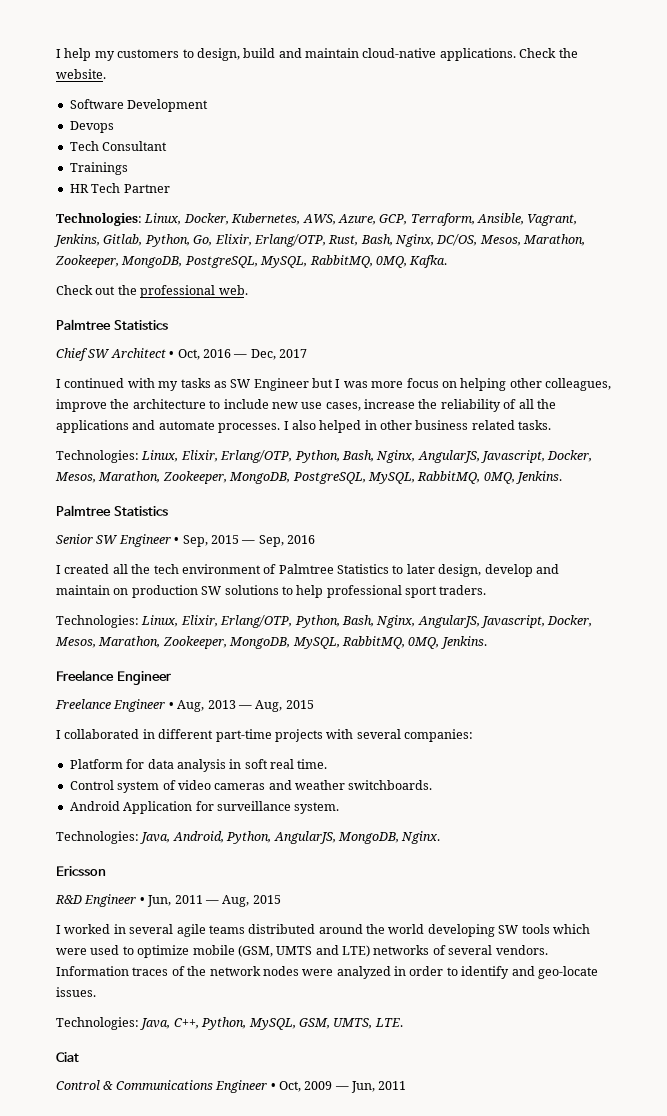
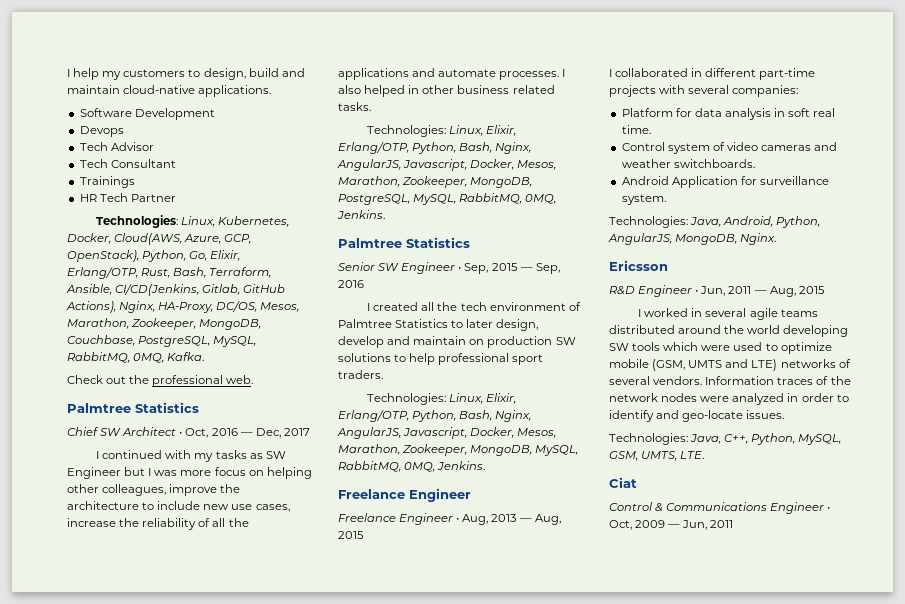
- Check the website.
+ Tech Advisor
- Technologies: Linux, Docker, Kubernetes, AWS, Azure, GCP, Terraform, Ansible, Vagrant, Jenkins, Gitlab, Python, Go, Elixir, Erlang/OTP, Rust, Bash, Nginx, DC/OS, Mesos, Marathon, Zookeeper, MongoDB, PostgreSQL, MySQL, RabbitMQ, 0MQ, Kafka.
+ Technologies: Linux, Kubernetes, Docker, Cloud(AWS, Azure, GCP, OpenStack), Python, Go, Elixir, Erlang/OTP, Rust, Bash, Terraform, Ansible, CI/CD(Jenkins, Gitlab, GitHub Actions), Nginx, HA-Proxy, DC/OS, Mesos, Marathon, Zookeeper, MongoDB, Couchbase, PostgreSQL, MySQL, RabbitMQ, 0MQ, Kafka.

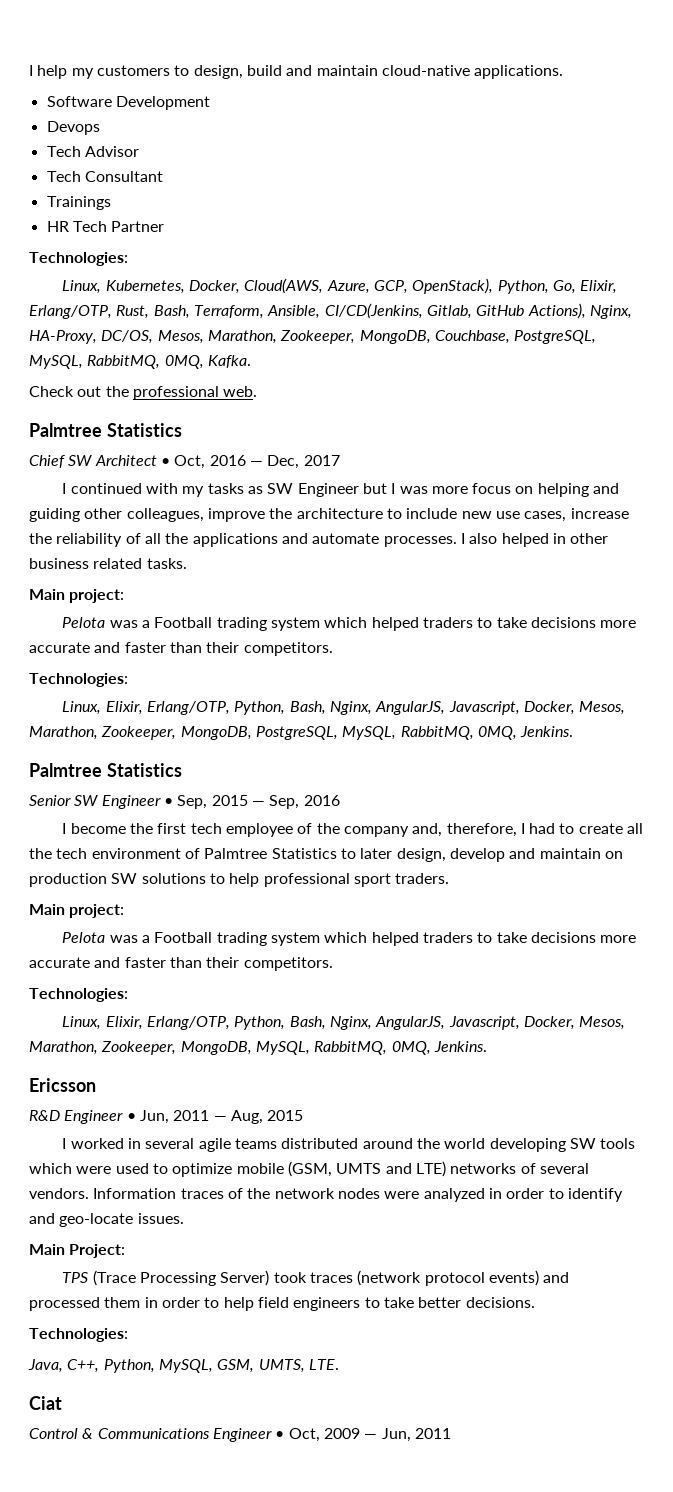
  HR Tech Partner
- Technologies: Linux, Kubernetes, Docker, Cloud(AWS, Azure, GCP, OpenStack), Python, Go, Elixir, Erlang/OTP, Rust, Bash, Terraform, Ansible, CI/CD(Jenkins, Gitlab, GitHub Actions), Nginx, HA-Proxy, DC/OS, Mesos, Marathon, Zookeeper, MongoDB, Couchbase, PostgreSQL, MySQL, RabbitMQ, 0MQ, Kafka.
+ Technologies:
+ Linux, Kubernetes, Docker, Cloud(AWS, Azure, GCP, OpenStack), Python, Go, Elixir, Erlang/OTP, Rust, Bash, Terraform, Ansible, CI/CD(Jenkins, Gitlab, GitHub Actions), Nginx, HA-Proxy, DC/OS, Mesos, Marathon, Zookeeper, MongoDB, Couchbase, PostgreSQL, MySQL, RabbitMQ, 0MQ, Kafka.
- I continued with my tasks as SW Engineer but I was more focus on helping other colleagues, improve the architecture to include new use cases, increase the reliability of all the applications and automate processes.
+ I continued with my tasks as SW Engineer but I was more focus on helping and guiding other colleagues, improve the architecture to include new use cases, increase the reliability of all the applications and automate processes.
  I also helped in other business related tasks.
- Technologies: Linux, Elixir, Erlang/OTP, Python, Bash, Nginx, AngularJS, Javascript, Docker, Mesos, Marathon, Zookeeper, MongoDB, PostgreSQL, MySQL, RabbitMQ, 0MQ, Jenkins.
+ Main project:
+ Pelota was a Football trading system which helped traders to take decisions more accurate and faster than their competitors.
+ Technologies:
+ Linux, Elixir, Erlang/OTP, Python, Bash, Nginx, AngularJS, Javascript, Docker, Mesos, Marathon, Zookeeper, MongoDB, PostgreSQL, MySQL, RabbitMQ, 0MQ, Jenkins.
- I created all the tech environment of Palmtree Statistics to later design, develop and maintain on production SW solutions to help professional sport traders.
- Technologies: Linux, Elixir, Erlang/OTP, Python, Bash, Nginx, AngularJS, Javascript, Docker, Mesos, Marathon, Zookeeper, MongoDB, MySQL, RabbitMQ, 0MQ, Jenkins.
- Freelance Engineer
- Freelance Engineer • Aug, 2013 — Aug, 2015
- I collaborated in different part-time projects with several companies:
- Platform for data analysis in soft real time.
- Control system of video cameras and weather switchboards.
- Android Application for surveillance system.
- Technologies: Java, Android, Python, AngularJS, MongoDB, Nginx.
+ I become the first tech employee of the company and, therefore, I had to create all the tech environment of Palmtree Statistics to later design, develop and maintain on production SW solutions to help professional sport traders.
+ Main project:
+ Pelota was a Football trading system which helped traders to take decisions more accurate and faster than their competitors.
+ Technologies:
+ Linux, Elixir, Erlang/OTP, Python, Bash, Nginx, AngularJS, Javascript, Docker, Mesos, Marathon, Zookeeper, MongoDB, MySQL, RabbitMQ, 0MQ, Jenkins.
- Technologies: Java, C++, Python, MySQL, GSM, UMTS, LTE.
+ Main Project:
+ TPS (Trace Processing Server) took traces (network protocol events) and processed them in order to help field engineers to take better decisions.
+ Technologies:
+ Java, C++, Python, MySQL, GSM, UMTS, LTE.

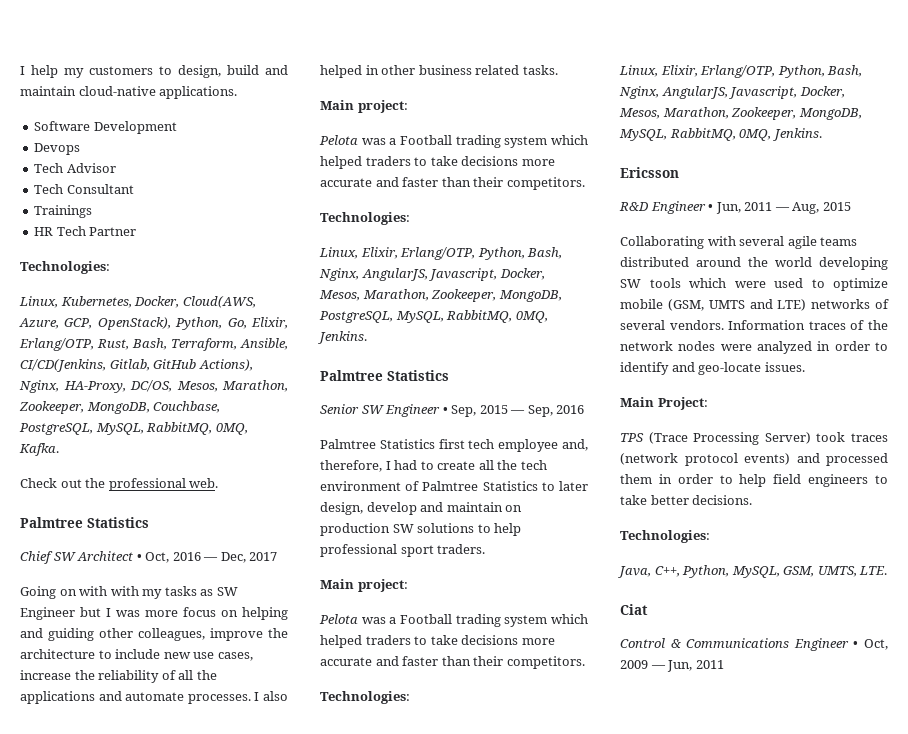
- I continued with my tasks as SW Engineer but I was more focus on helping and guiding other colleagues, improve the architecture to include new use cases, increase the reliability of all the applications and automate processes.
+ Going on with with my tasks as SW Engineer but I was more focus on helping and guiding other colleagues, improve the architecture to include new use cases, increase the reliability of all the applications and automate processes.
- I become the first tech employee of the company and, therefore, I had to create all the tech environment of Palmtree Statistics to later design, develop and maintain on production SW solutions to help professional sport traders.
+ Palmtree Statistics first tech employee and, therefore, I had to create all the tech environment of Palmtree Statistics to later design, develop and maintain on production SW solutions to help professional sport traders.
- I worked in several agile teams distributed around the world developing SW tools which were used to optimize mobile (GSM, UMTS and LTE) networks of several vendors.
+ Collaborating with several agile teams distributed around the world developing SW tools which were used to optimize mobile (GSM, UMTS and LTE) networks of several vendors.

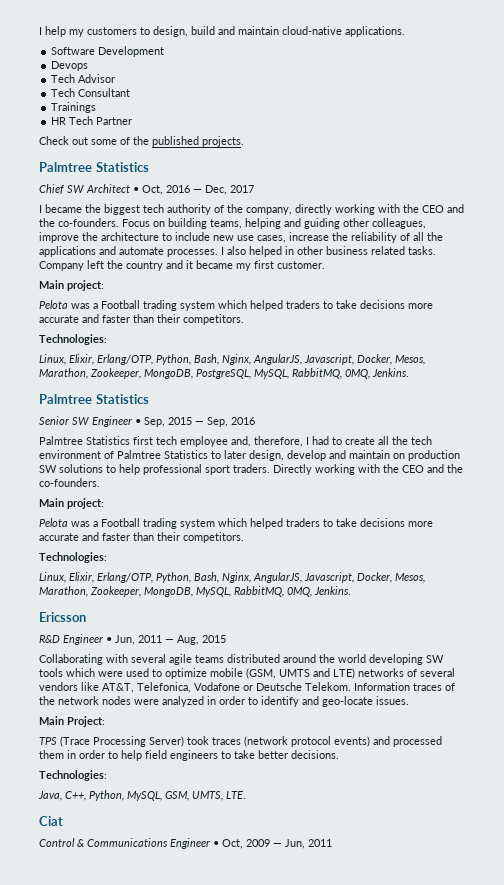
  HR Tech Partner
- Technologies:
- Linux, Kubernetes, Docker, Cloud(AWS, Azure, GCP, OpenStack), Python, Go, Elixir, Erlang/OTP, Rust, Bash, Terraform, Ansible, CI/CD(Jenkins, Gitlab, GitHub Actions), Nginx, HA-Proxy, DC/OS, Mesos, Marathon, Zookeeper, MongoDB, Couchbase, PostgreSQL, MySQL, RabbitMQ, 0MQ, Kafka.
- Check out the professional web.
+ Check out some of the published projects.
- Going on with with my tasks as SW Engineer but I was more focus on helping and guiding other colleagues, improve the architecture to include new use cases, increase the reliability of all the applications and automate processes.
+ I became the biggest tech authority of the company, directly working with the CEO and the co-founders. Focus on building teams, helping and guiding other colleagues, improve the architecture to include new use cases, increase the reliability of all the applications and automate processes.
+ Company left the country and it became my first customer.
+ Directly working with the CEO and the co-founders.
- Collaborating with several agile teams distributed around the world developing SW tools which were used to optimize mobile (GSM, UMTS and LTE) networks of several vendors.
+ Collaborating with several agile teams distributed around the world developing SW tools which were used to optimize mobile (GSM, UMTS and LTE) networks of several vendors like AT&T, Telefonica, Vodafone or Deutsche Telekom.

